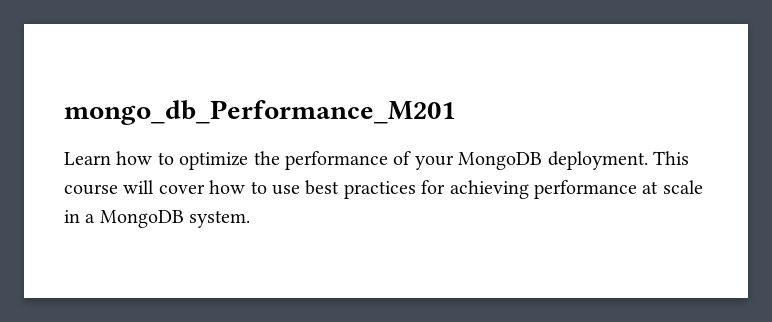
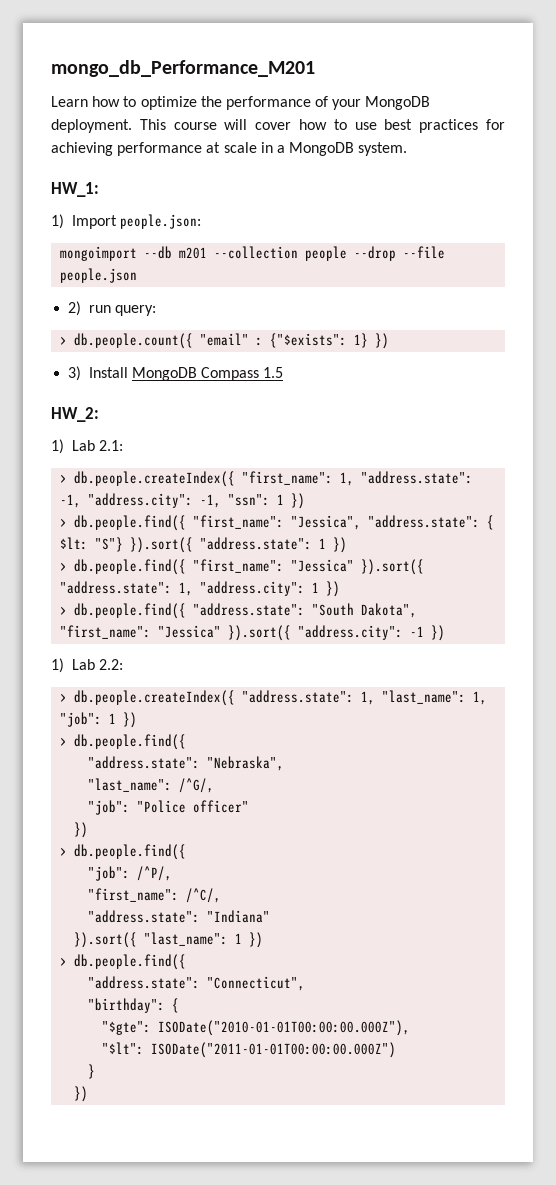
+ HW_1:
+ 1) Import people.json:
+ mongoimport --db m201 --collection people --drop --file people.json
+ 2) run query:
+ > db.people.count({ "email" : {"$exists": 1} })
+ 3) Install MongoDB Compass 1.5
+ HW_2:
+ 1) Lab 2.1:
+ > db.people.createIndex({ "first_name": 1, "address.state": -1, "address.city": -1, "ssn": 1 })
+ > db.people.find({ "first_name": "Jessica", "address.state": { $lt: "S"} }).sort({ "address.state": 1 })
+ > db.people.find({ "first_name": "Jessica" }).sort({ "address.state": 1, "address.city": 1 })
+ > db.people.find({ "address.state": "South Dakota", "first_name": "Jessica" }).sort({ "address.city": -1 })
+ 1) Lab 2.2:
+ > db.people.createIndex({ "address.state": 1, "last_name": 1, "job": 1 })
+ > db.people.find({
+ "address.state": "Nebraska",
+ "last_name": /^G/,
+ "job": "Police officer"
+ })
+ > db.people.find({
+ "job": /^P/,
+ "first_name": /^C/,
+ "address.state": "Indiana"
+ }).sort({ "last_name": 1 })
+ > db.people.find({
+ "address.state": "Connecticut",
+ "birthday": {
+ "$gte": ISODate("2010-01-01T00:00:00.000Z"),
+ "$lt": ISODate("2011-01-01T00:00:00.000Z")
+ }
+ })

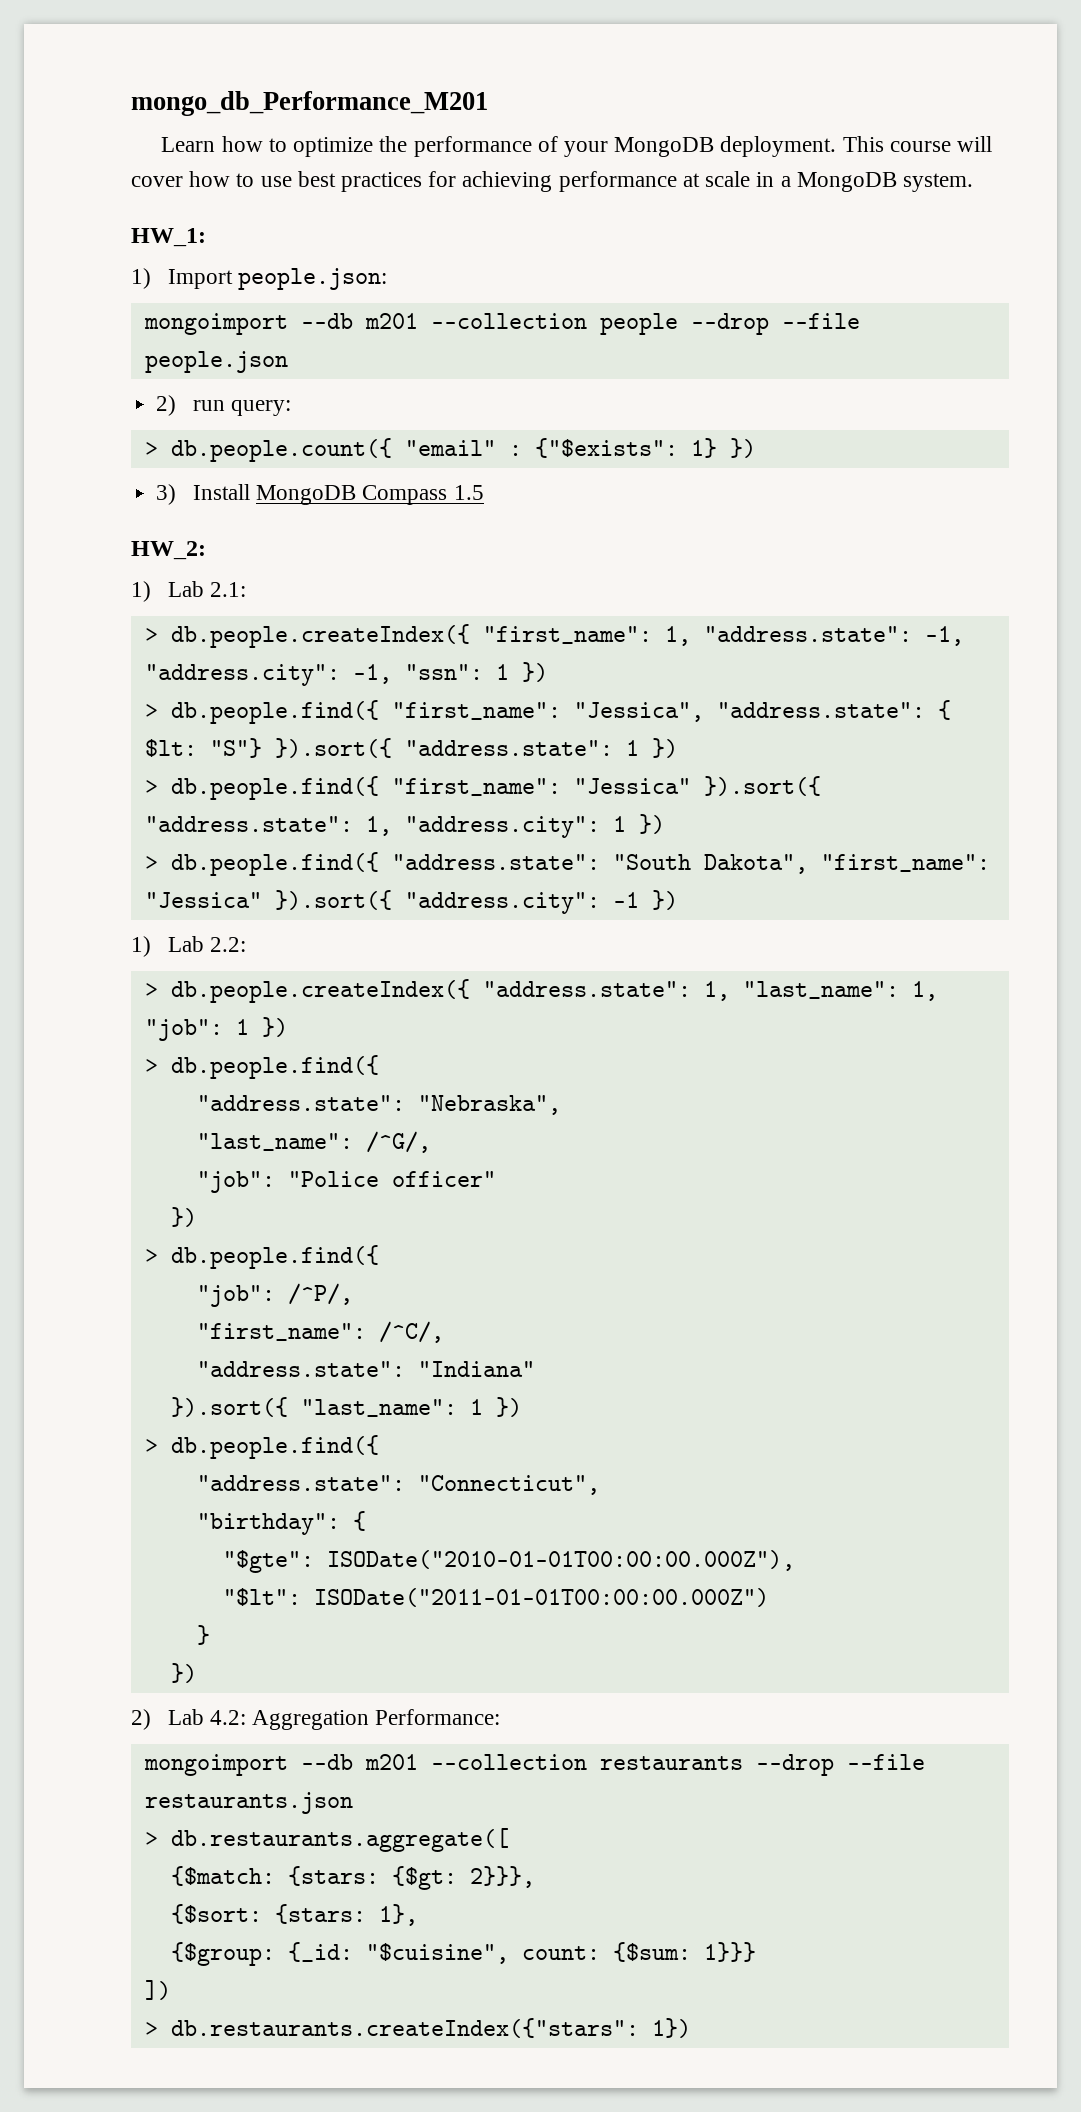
+ 2) Lab 4.2: Aggregation Performance:
+ mongoimport --db m201 --collection restaurants --drop --file restaurants.json
+ > db.restaurants.aggregate([
+ {$match: {stars: {$gt: 2}}},
+ {$sort: {stars: 1},
+ {$group: {_id: "$cuisine", count: {$sum: 1}}}
+ ])
+ > db.restaurants.createIndex({"stars": 1})

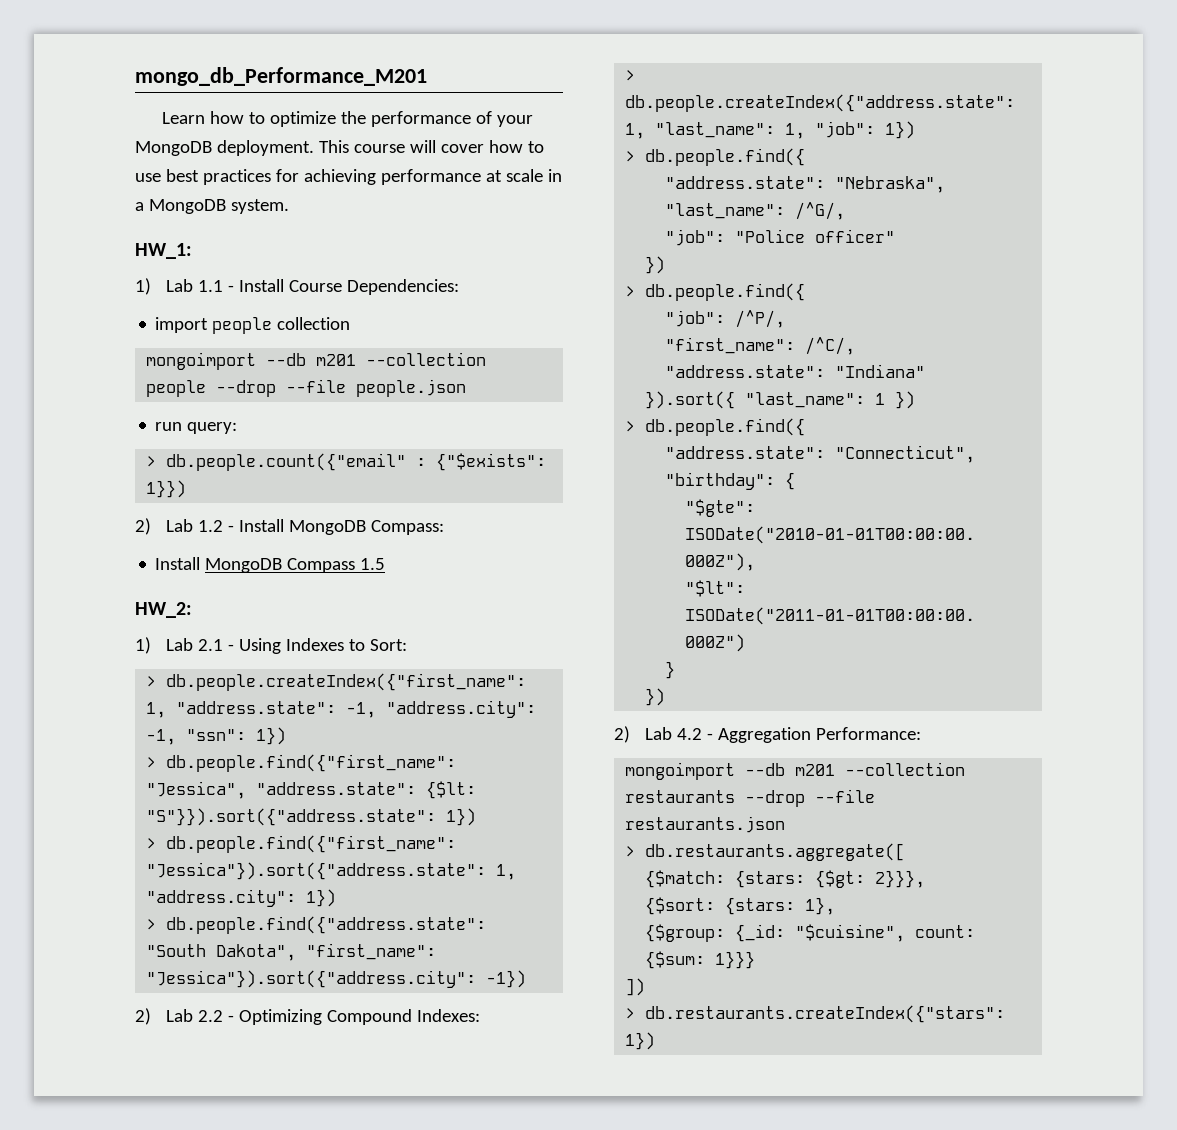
- 1) Import people.json:
+ 1) Lab 1.1 - Install Course Dependencies:
+ import people collection
- 2) run query:
+ run query:
- > db.people.count({ "email" : {"$exists": 1} })
- 3) Install MongoDB Compass 1.5
+ > db.people.count({"email" : {"$exists": 1}})
+ 2) Lab 1.2 - Install MongoDB Compass:
+ Install MongoDB Compass 1.5
- 1) Lab 2.1:
- > db.people.createIndex({ "first_name": 1, "address.state": -1, "address.city": -1, "ssn": 1 })
- > db.people.find({ "first_name": "Jessica", "address.state": { $lt: "S"} }).sort({ "address.state": 1 })
- > db.people.find({ "first_name": "Jessica" }).sort({ "address.state": 1, "address.city": 1 })
- > db.people.find({ "address.state": "South Dakota", "first_name": "Jessica" }).sort({ "address.city": -1 })
- 1) Lab 2.2:
- > db.people.createIndex({ "address.state": 1, "last_name": 1, "job": 1 })
+ 1) Lab 2.1 - Using Indexes to Sort:
+ > db.people.createIndex({"first_name": 1, "address.state": -1, "address.city": -1, "ssn": 1})
+ > db.people.find({"first_name": "Jessica", "address.state": {$lt: "S"}}).sort({"address.state": 1})
+ > db.people.find({"first_name": "Jessica"}).sort({"address.state": 1, "address.city": 1})
+ > db.people.find({"address.state": "South Dakota", "first_name": "Jessica"}).sort({"address.city": -1})
+ 2) Lab 2.2 - Optimizing Compound Indexes:
+ > db.people.createIndex({"address.state": 1, "last_name": 1, "job": 1})
- 2) Lab 4.2: Aggregation Performance:
+ 2) Lab 4.2 - Aggregation Performance:

